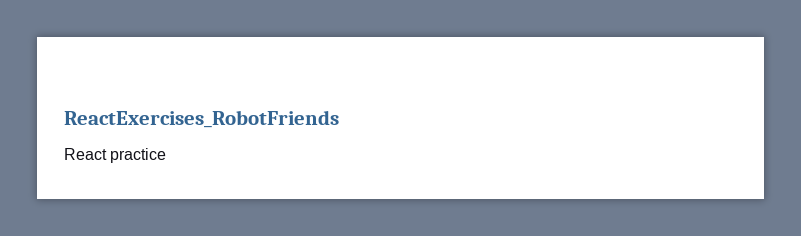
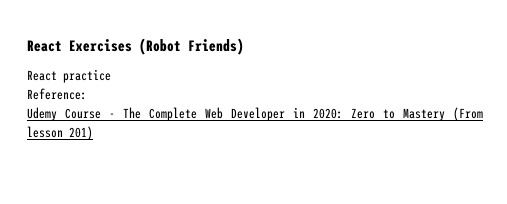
- ReactExercises_RobotFriends
+ React Exercises (Robot Friends)
  React practice
+ Reference:
+ Udemy Course - The Complete Web Developer in 2020: Zero to Mastery (From lesson 201)

